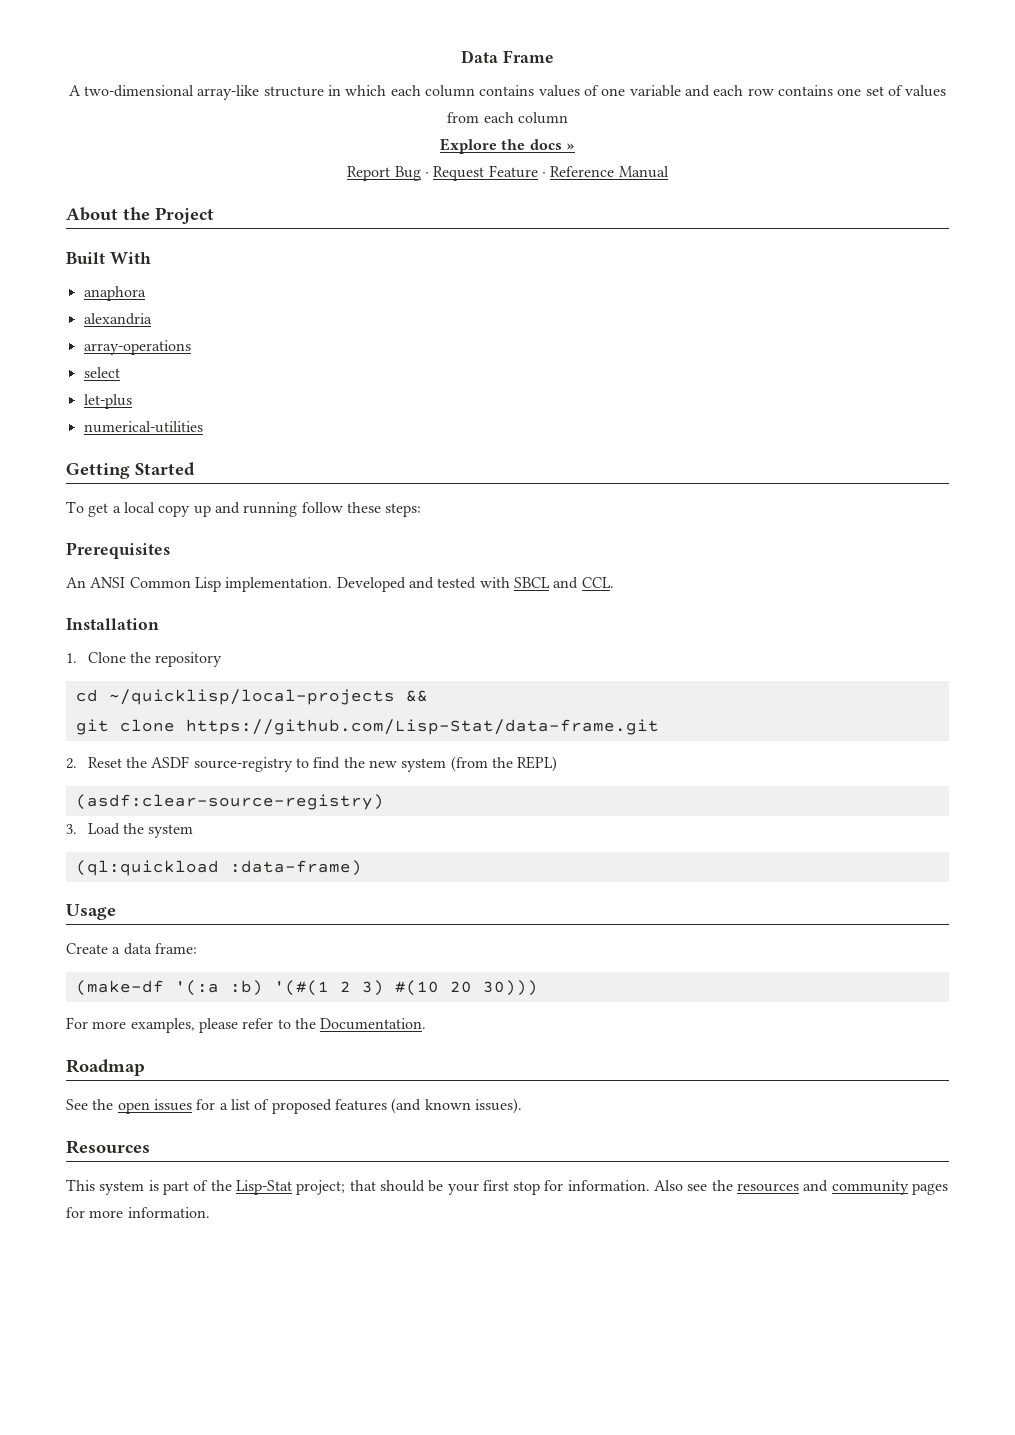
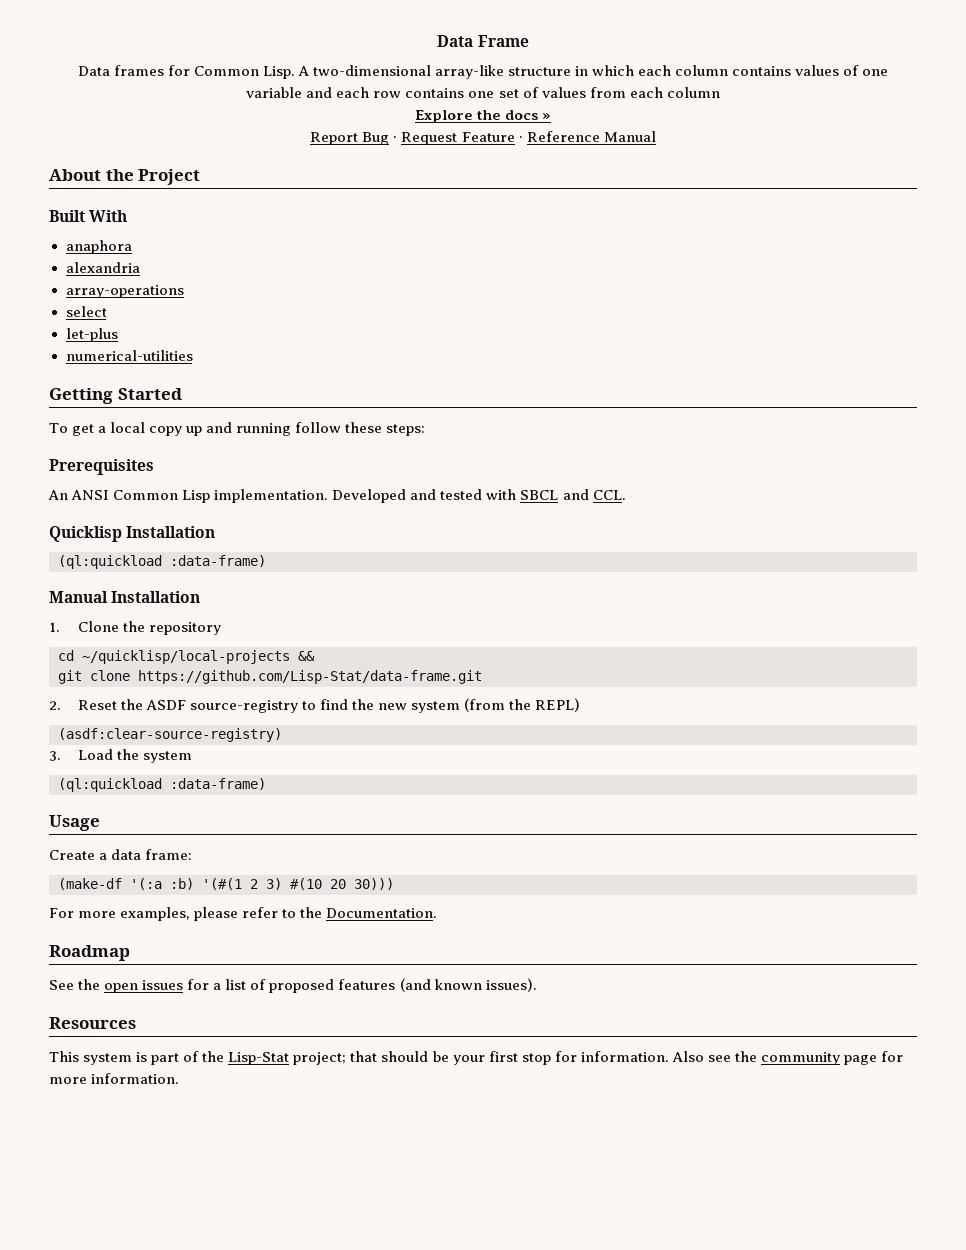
+ Data frames for Common Lisp.
- Installation
+ Quicklisp Installation
+ (ql:quickload :data-frame)
+ Manual Installation
- Also see the resources and community pages for more information.
+ Also see the community page for more information.

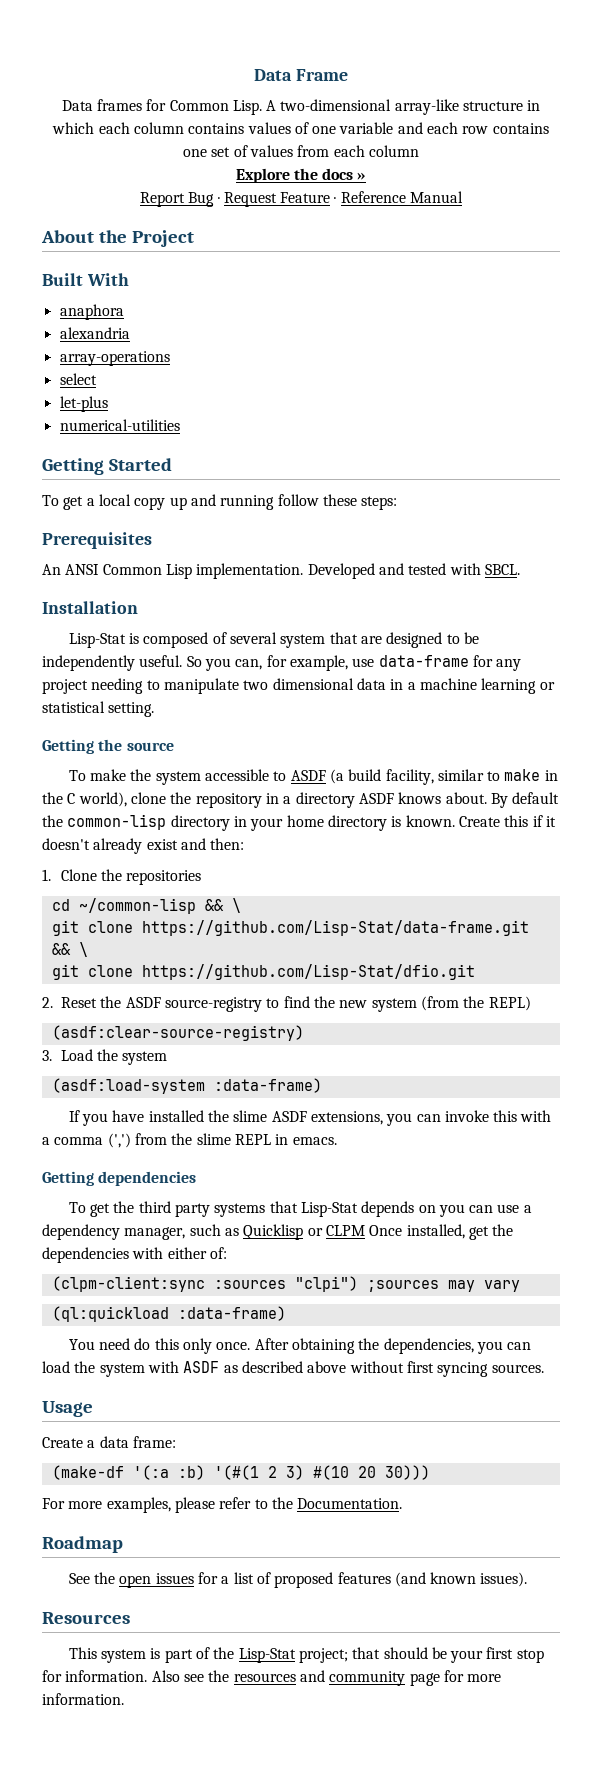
- Developed and tested with SBCL and CCL.
- Quicklisp Installation
- (ql:quickload :data-frame)
- Manual Installation
+ Developed and tested with SBCL.
+ Installation
+ Lisp-Stat is composed of several system that are designed to be independently useful. So you can, for example, use data-frame for any project needing to manipulate two dimensional data in a machine learning or statistical setting.
+ Getting the source
+ To make the system accessible to ASDF (a build facility, similar to make in the C world), clone the repository in a directory ASDF knows about. By default the common-lisp directory in your home directory is known. Create this if it doesn't already exist and then:
- 1. Clone the repository
+ 1. Clone the repositories
- cd ~/quicklisp/local-projects &&
+ cd ~/common-lisp && \
- git clone https://github.com/Lisp-Stat/data-frame.git
+ git clone https://github.com/Lisp-Stat/data-frame.git && \
+ git clone https://github.com/Lisp-Stat/dfio.git
  3. Load the system
+ (asdf:load-system :data-frame)
+ If you have installed the slime ASDF extensions, you can invoke this with a comma (',') from the slime REPL in emacs.
+ Getting dependencies
+ To get the third party systems that Lisp-Stat depends on you can use a dependency manager, such as Quicklisp or CLPM Once installed, get the dependencies with either of:
+ (clpm-client:sync :sources "clpi") ;sources may vary
  (ql:quickload :data-frame)
+ You need do this only once. After obtaining the dependencies, you can load the system with ASDF as described above without first syncing sources.
- Also see the community page for more information.
+ Also see the resources and community page for more information.

